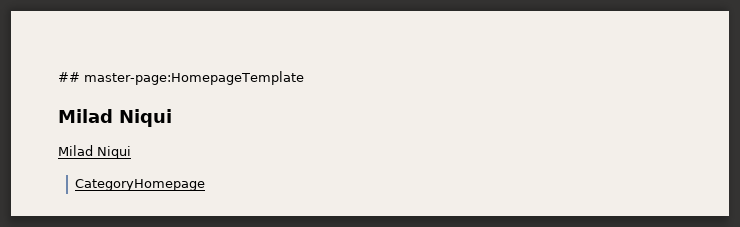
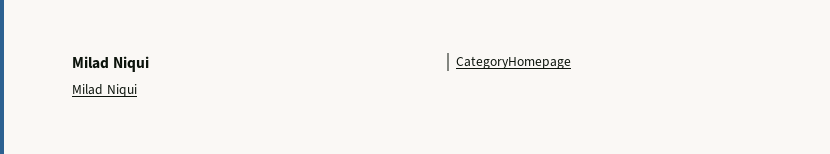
- ## master-page:HomepageTemplate

